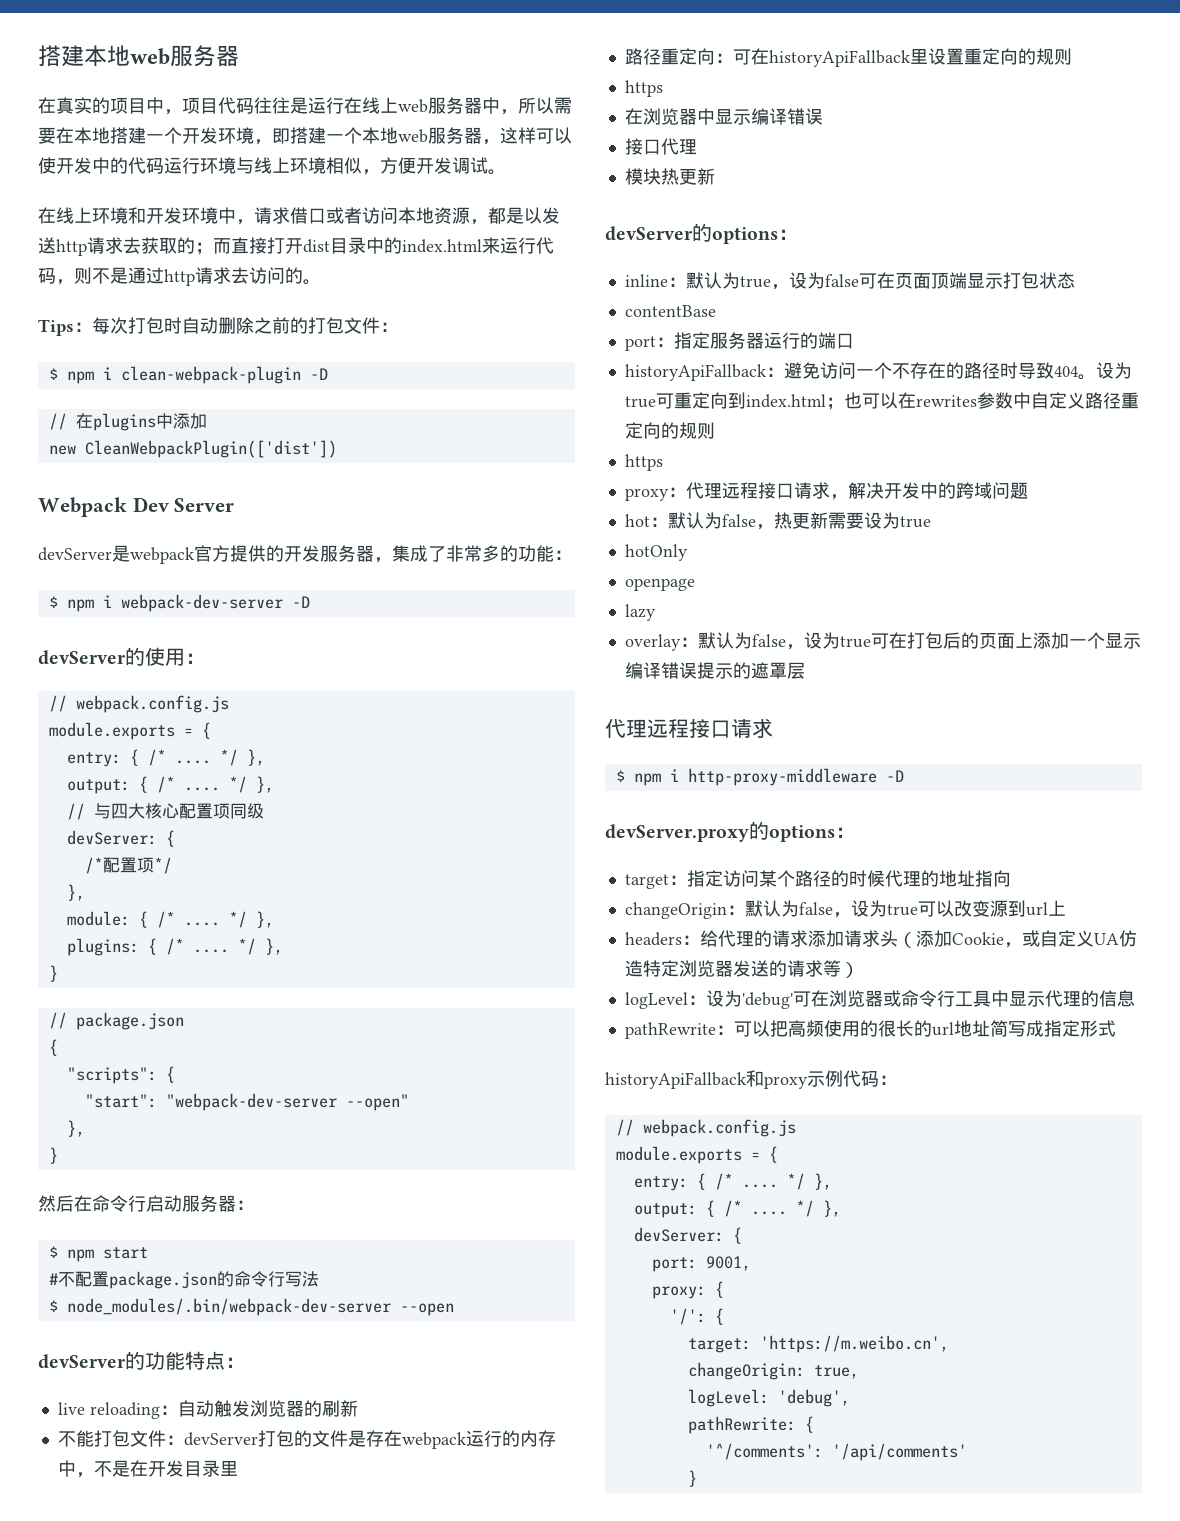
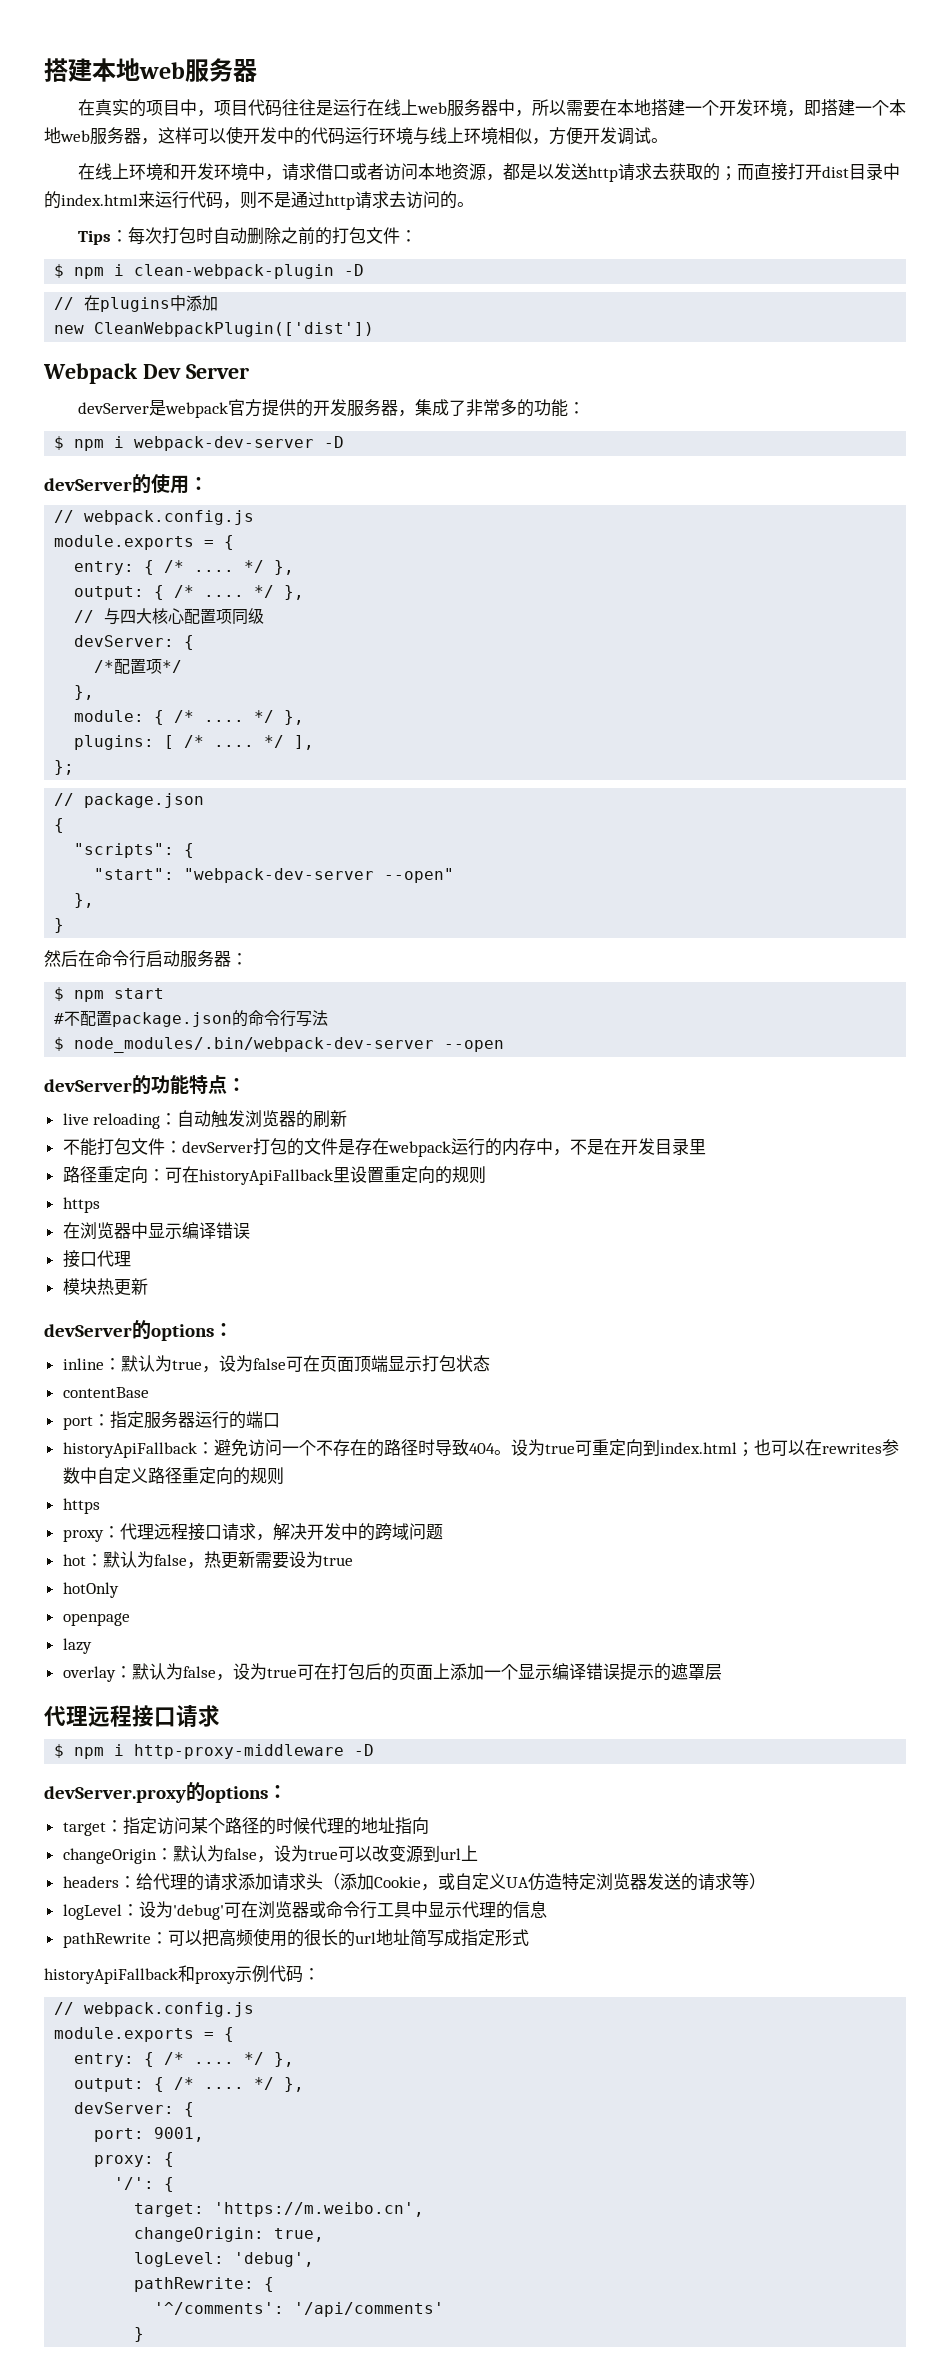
- plugins: { /* .... */ },
- }
+ plugins: [ /* .... */ ],
+ };

